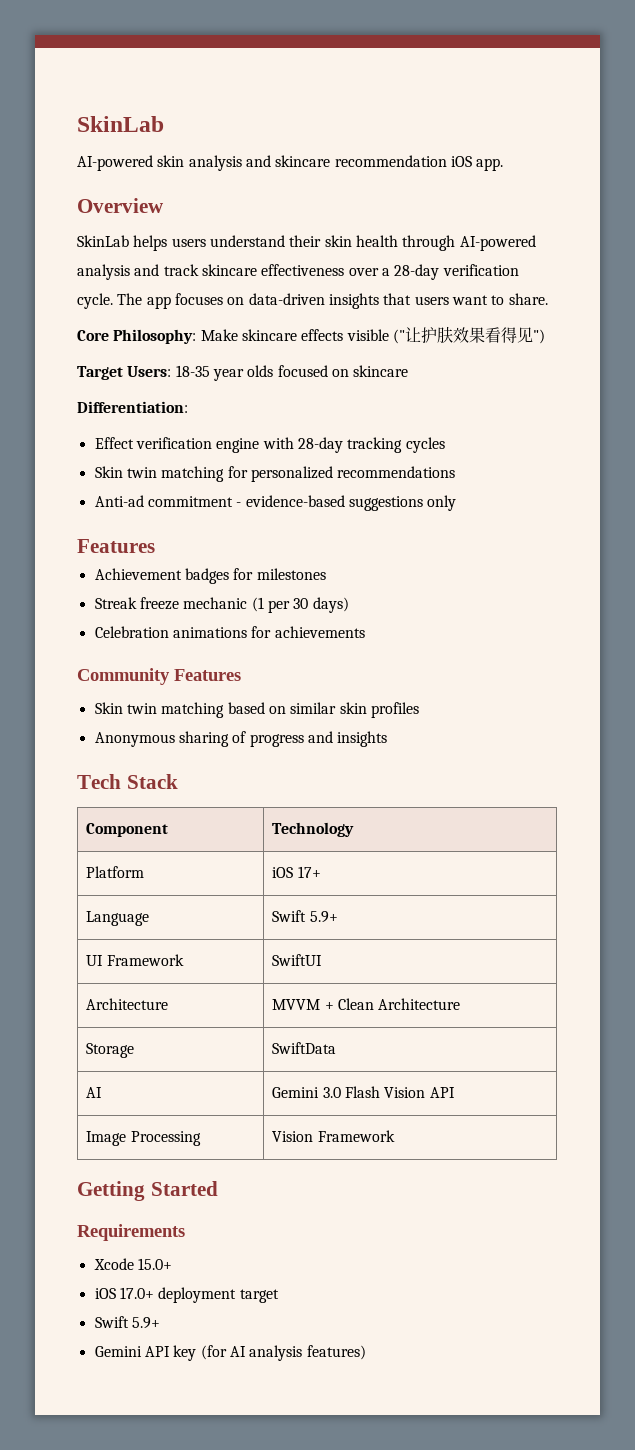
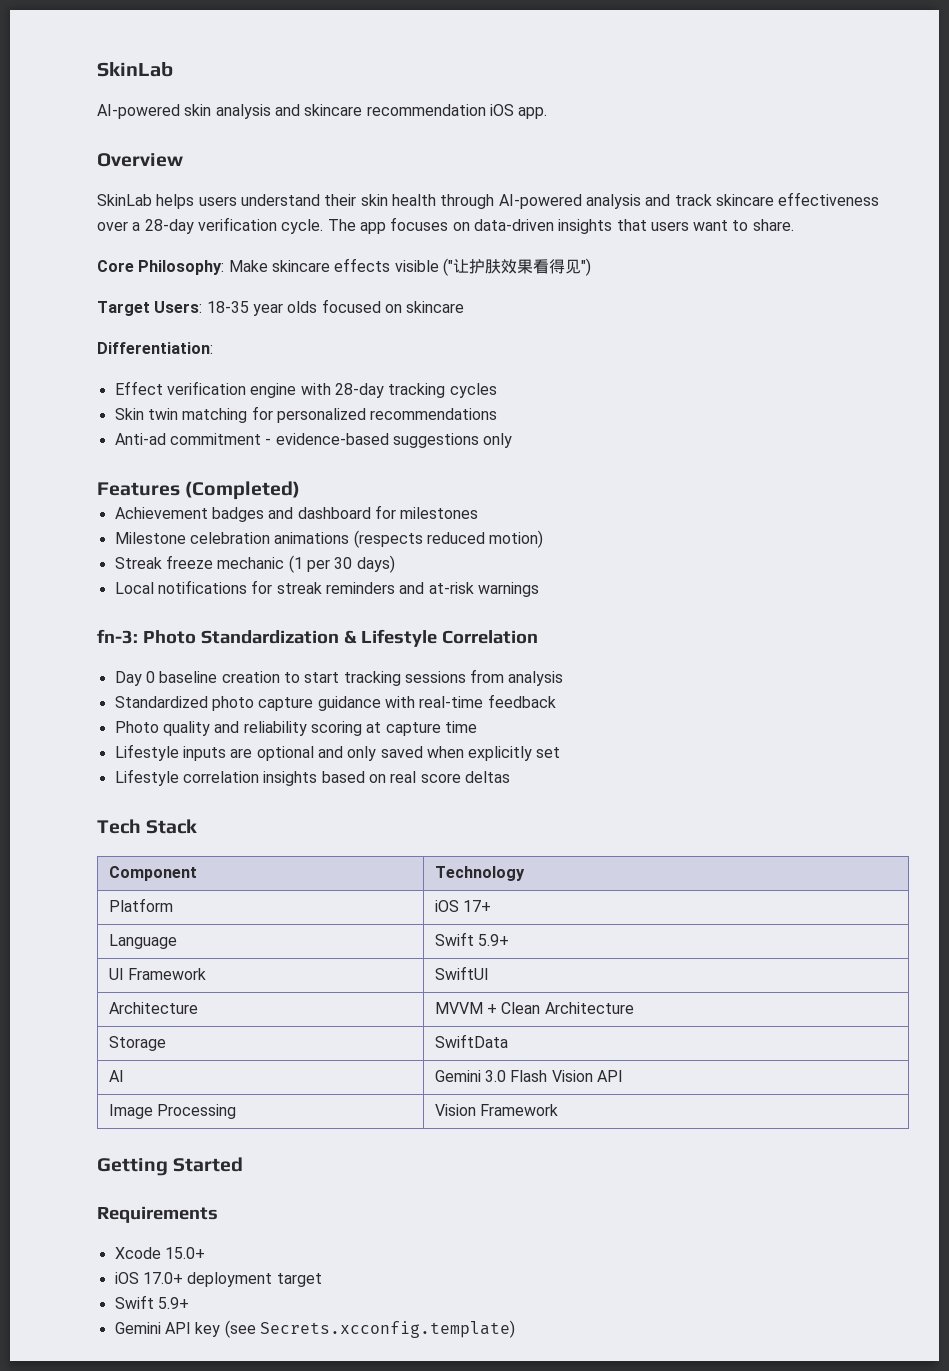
  Anti-ad commitment - evidence-based suggestions only
- Features
+ Features (Completed)
- Achievement badges for milestones
+ Achievement badges and dashboard for milestones
+ Milestone celebration animations (respects reduced motion)
- Celebration animations for achievements
- Community Features
- Skin twin matching based on similar skin profiles
- Anonymous sharing of progress and insights
+ Local notifications for streak reminders and at-risk warnings
+ fn-3: Photo Standardization & Lifestyle Correlation
+ Day 0 baseline creation to start tracking sessions from analysis
+ Standardized photo capture guidance with real-time feedback
+ Photo quality and reliability scoring at capture time
+ Lifestyle inputs are optional and only saved when explicitly set
+ Lifestyle correlation insights based on real score deltas
- Gemini API key (for AI analysis features)
+ Gemini API key (see Secrets.xcconfig.template)

